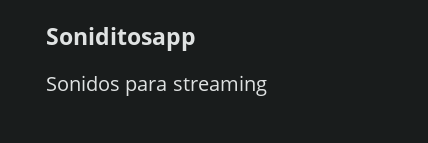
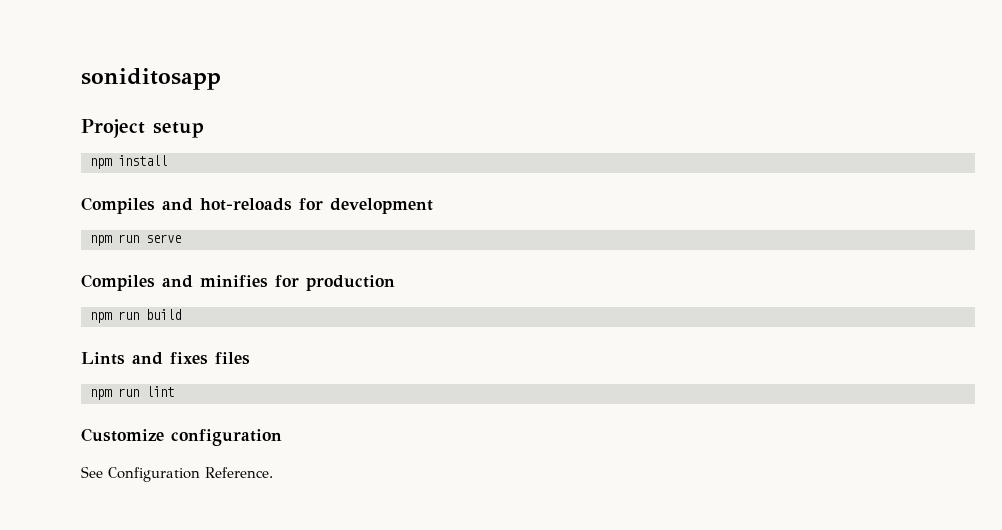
- Soniditosapp
- Sonidos para streaming
+ soniditosapp
+ Project setup
+ npm install
+ Compiles and hot-reloads for development
+ npm run serve
+ Compiles and minifies for production
+ npm run build
+ Lints and fixes files
+ npm run lint
+ Customize configuration
+ See Configuration Reference.

